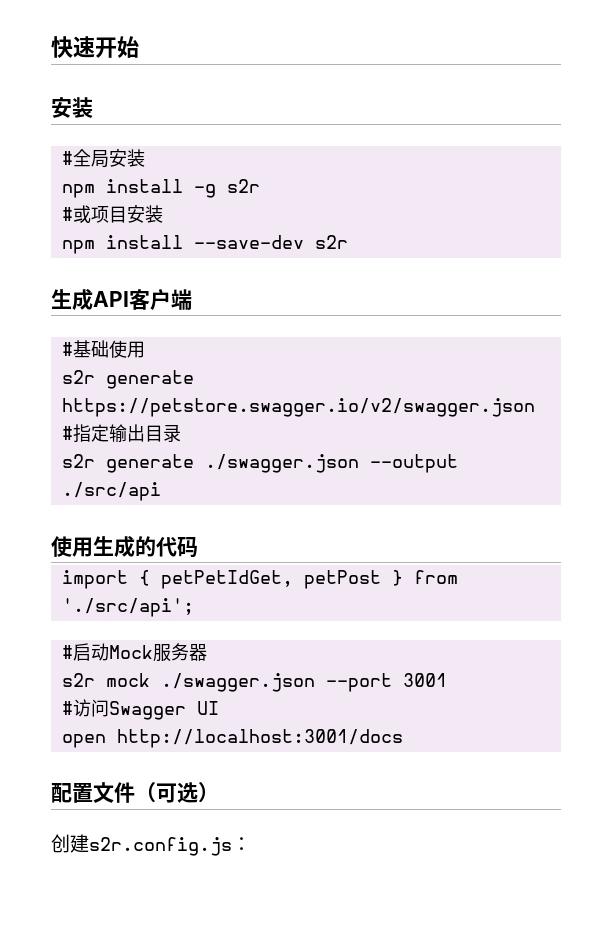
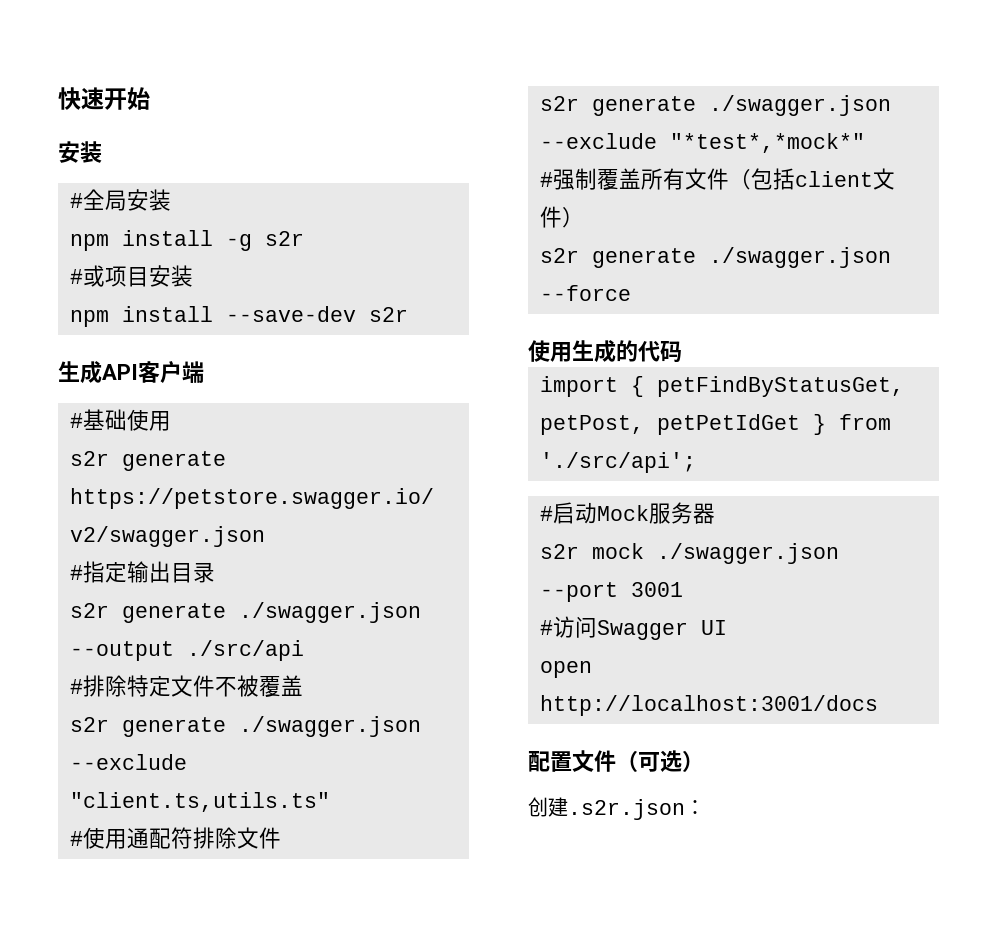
+ #排除特定文件不被覆盖
+ s2r generate ./swagger.json --exclude "client.ts,utils.ts"
+ #使用通配符排除文件
+ s2r generate ./swagger.json --exclude "*test*,*mock*"
+ #强制覆盖所有文件（包括client文件）
+ s2r generate ./swagger.json --force
- import { petPetIdGet, petPost } from './src/api';
+ import { petFindByStatusGet, petPost, petPetIdGet } from './src/api';
- 创建s2r.config.js：
+ 创建.s2r.json：

